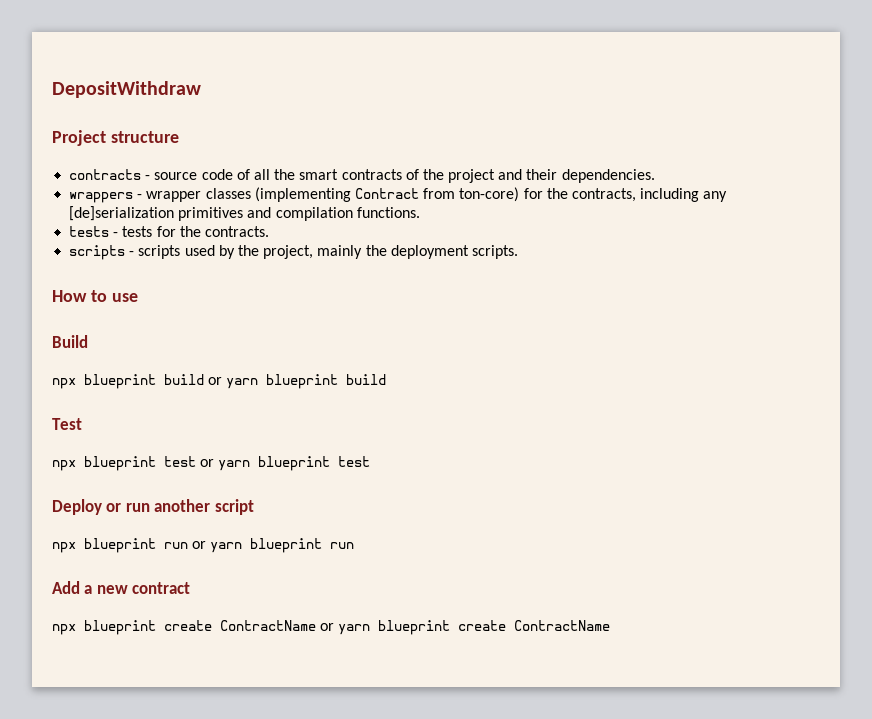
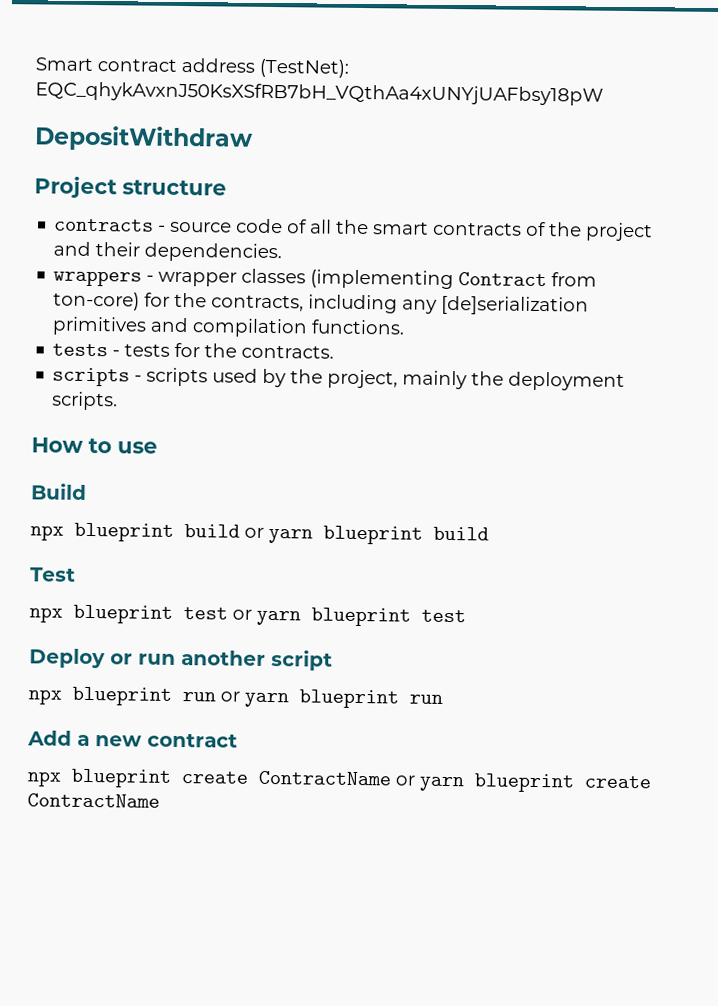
+ Smart contract address (TestNet): EQC_qhykAvxnJ50KsXSfRB7bH_VQthAa4xUNYjUAFbsy18pW

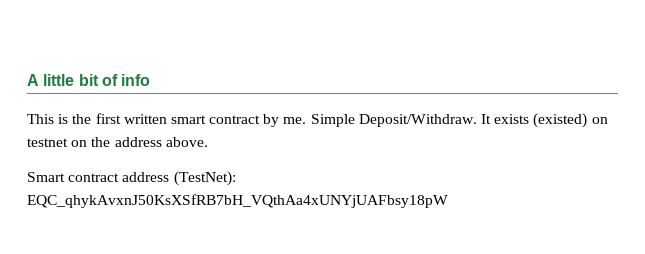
+ A little bit of info
+ This is the first written smart contract by me. Simple Deposit/Withdraw. It exists (existed) on testnet on the address above.
- DepositWithdraw
- Project structure
- contracts - source code of all the smart contracts of the project and their dependencies.
- wrappers - wrapper classes (implementing Contract from ton-core) for the contracts, including any [de]serialization primitives and compilation functions.
- tests - tests for the contracts.
- scripts - scripts used by the project, mainly the deployment scripts.
- How to use
- Build
- npx blueprint build or yarn blueprint build
- Test
- npx blueprint test or yarn blueprint test
- Deploy or run another script
- npx blueprint run or yarn blueprint run
- Add a new contract
- npx blueprint create ContractName or yarn blueprint create ContractName

